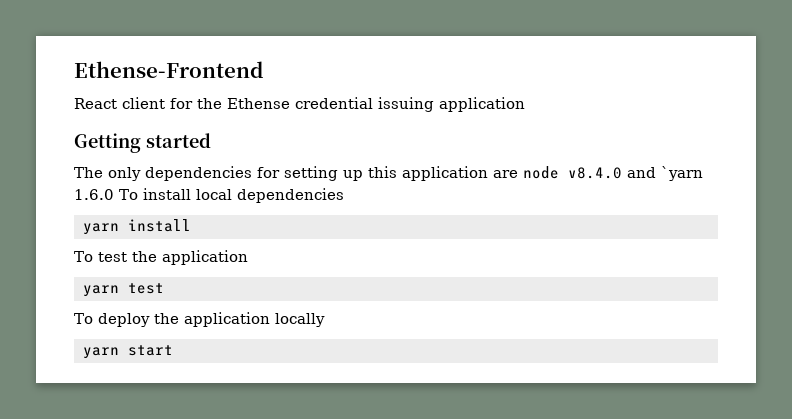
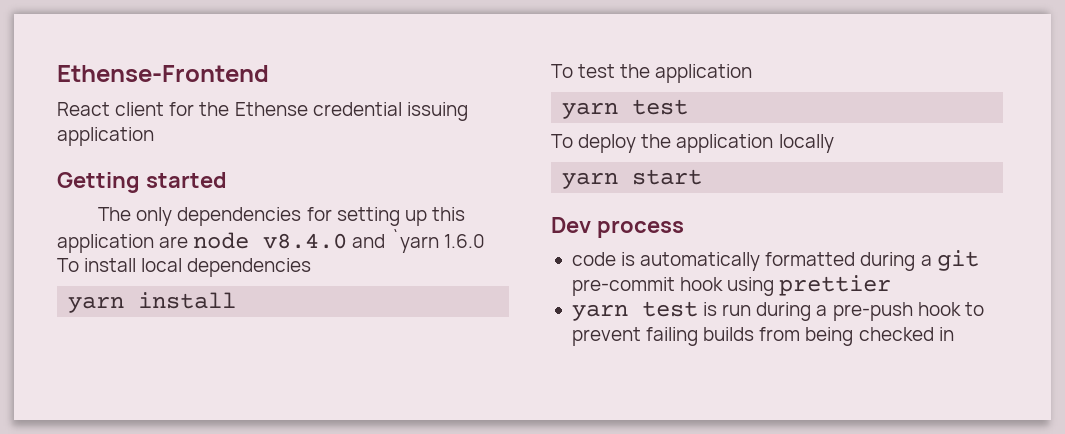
+ Dev process
+ code is automatically formatted during a git pre-commit hook using prettier
+ yarn test is run during a pre-push hook to prevent failing builds from being checked in

